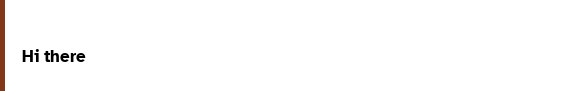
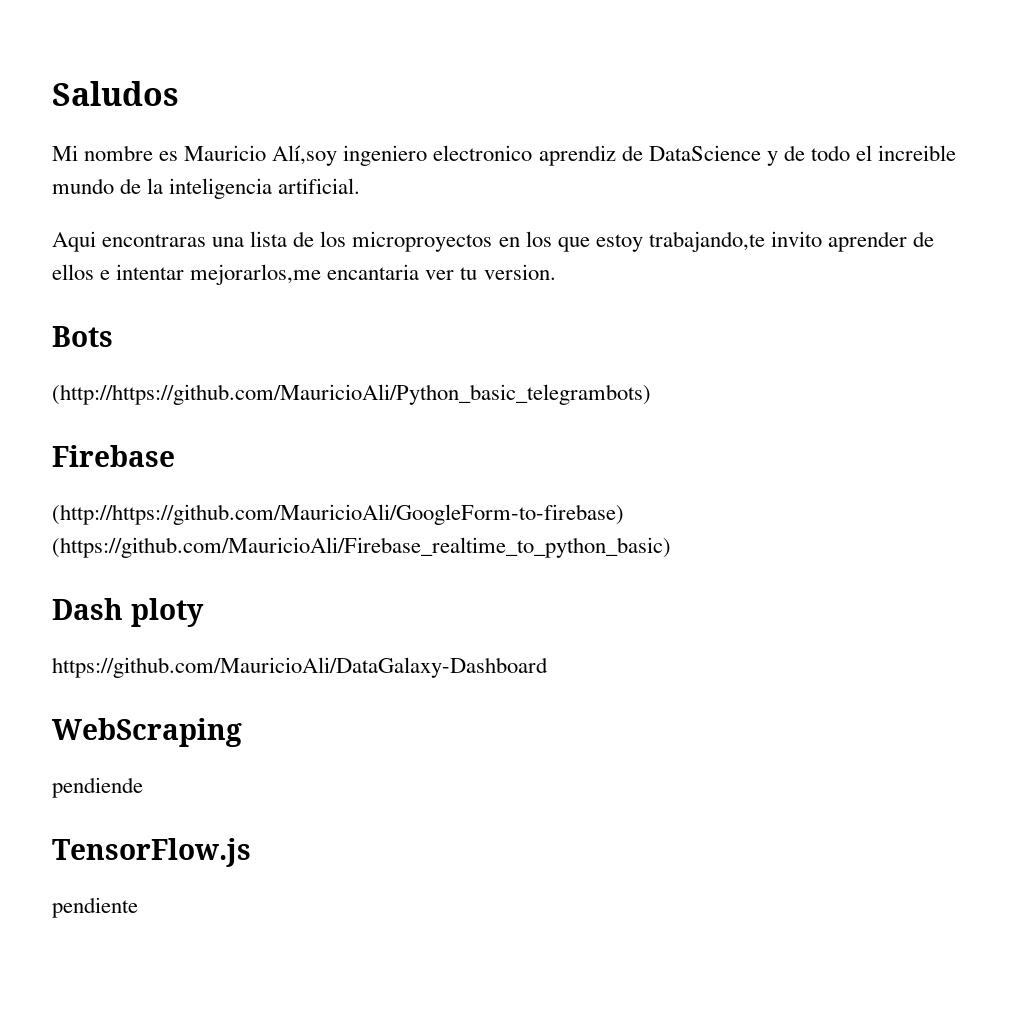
- Hi there
+ Saludos
+ Mi nombre es Mauricio Alí,soy ingeniero electronico aprendiz de DataScience y de todo el increible mundo de la inteligencia artificial.
+ Aqui encontraras una lista de los microproyectos en los que estoy trabajando,te invito aprender de ellos e intentar mejorarlos,me encantaria ver tu version.
+ Bots
+ (http://https://github.com/MauricioAli/Python_basic_telegrambots)
+ Firebase
+ (http://https://github.com/MauricioAli/GoogleForm-to-firebase) (https://github.com/MauricioAli/Firebase_realtime_to_python_basic)
+ Dash ploty
+ https://github.com/MauricioAli/DataGalaxy-Dashboard
+ WebScraping
+ pendiende
+ TensorFlow.js
+ pendiente

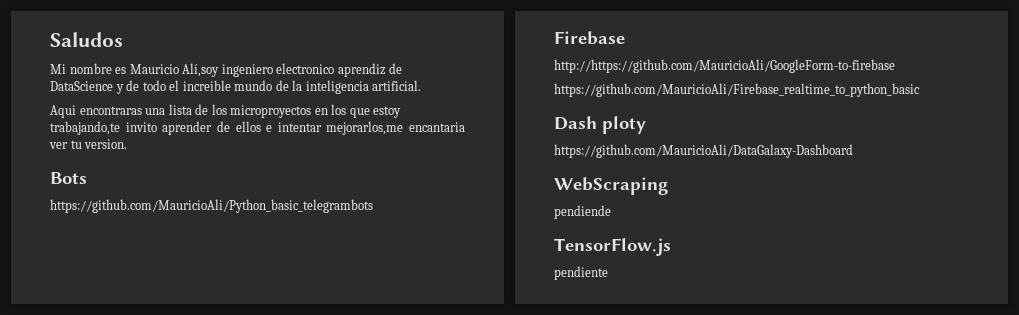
- (http://https://github.com/MauricioAli/Python_basic_telegrambots)
+ https://github.com/MauricioAli/Python_basic_telegrambots
- (http://https://github.com/MauricioAli/GoogleForm-to-firebase) (https://github.com/MauricioAli/Firebase_realtime_to_python_basic)
+ http://https://github.com/MauricioAli/GoogleForm-to-firebase
+ https://github.com/MauricioAli/Firebase_realtime_to_python_basic

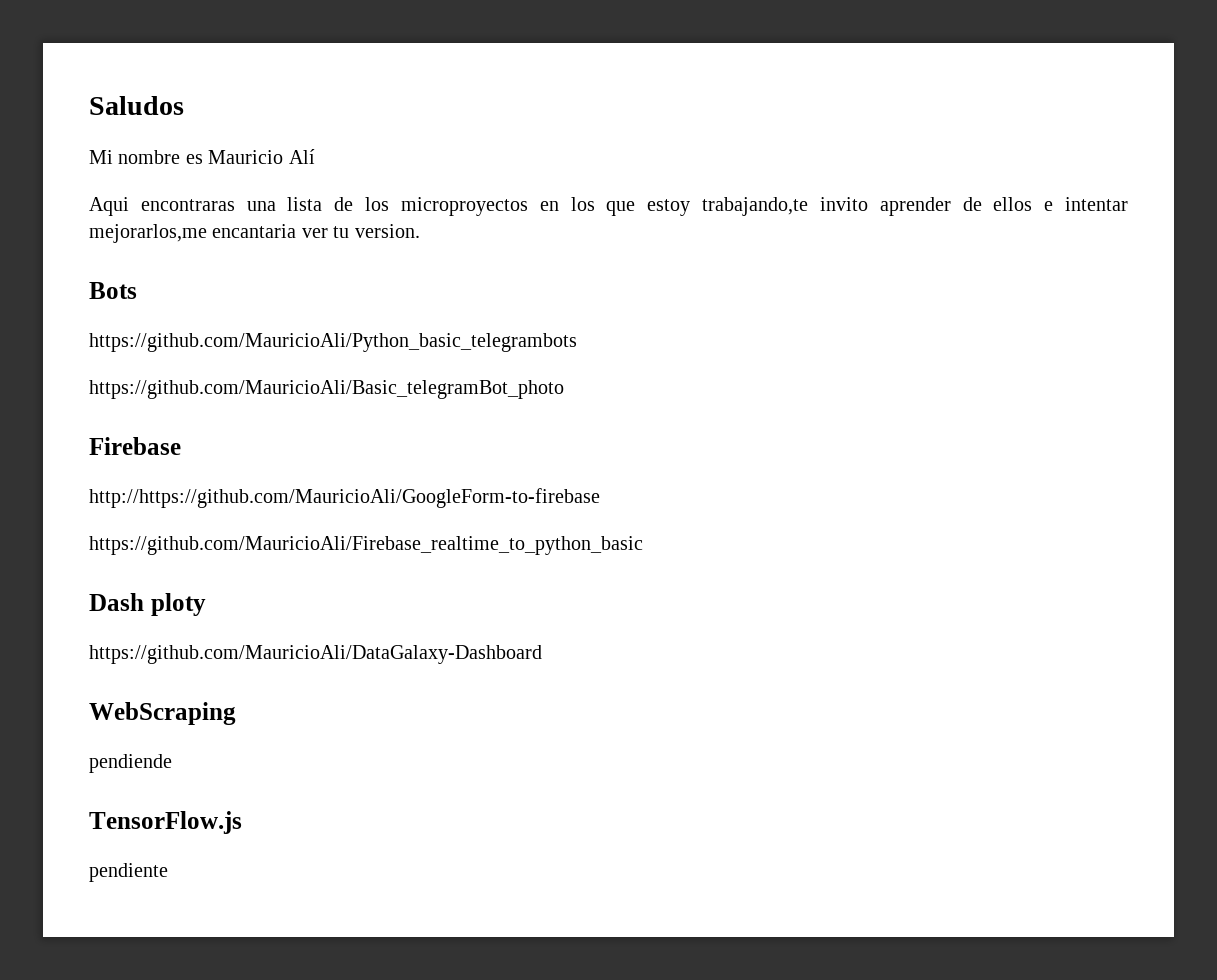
- Mi nombre es Mauricio Alí,soy ingeniero electronico aprendiz de DataScience y de todo el increible mundo de la inteligencia artificial.
+ Mi nombre es Mauricio Alí
+ https://github.com/MauricioAli/Basic_telegramBot_photo

